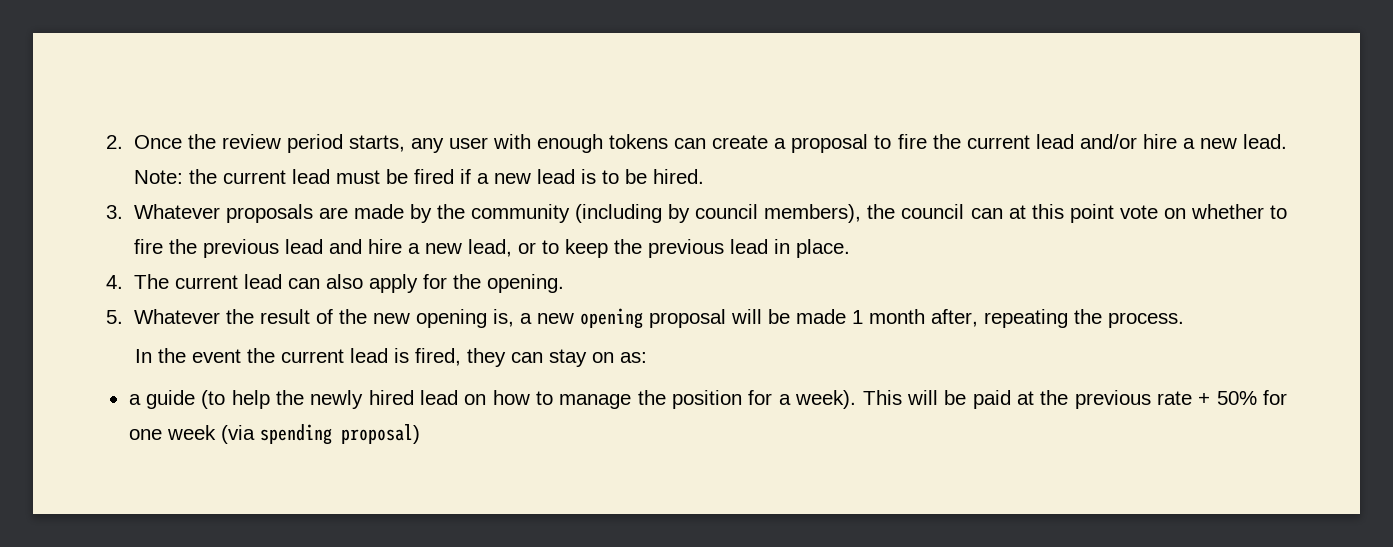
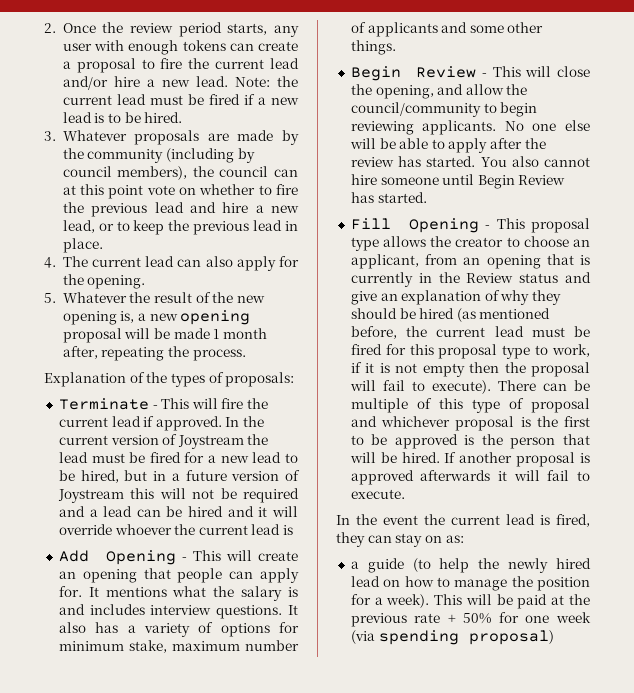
+ Explanation of the types of proposals:
+ Terminate - This will fire the current lead if approved. In the current version of Joystream the lead must be fired for a new lead to be hired, but in a future version of Joystream this will not be required and a lead can be hired and it will override whoever the current lead is
+ Add Opening - This will create an opening that people can apply for. It mentions what the salary is and includes interview questions. It also has a variety of options for minimum stake, maximum number of applicants and some other things.
+ Begin Review - This will close the opening, and allow the council/community to begin reviewing applicants. No one else will be able to apply after the review has started. You also cannot hire someone until Begin Review has started.
+ Fill Opening - This proposal type allows the creator to choose an applicant, from an opening that is currently in the Review status and give an explanation of why they should be hired (as mentioned before, the current lead must be fired for this proposal type to work, if it is not empty then the proposal will fail to execute). There can be multiple of this type of proposal and whichever proposal is the first to be approved is the person that will be hired. If another proposal is approved afterwards it will fail to execute.

